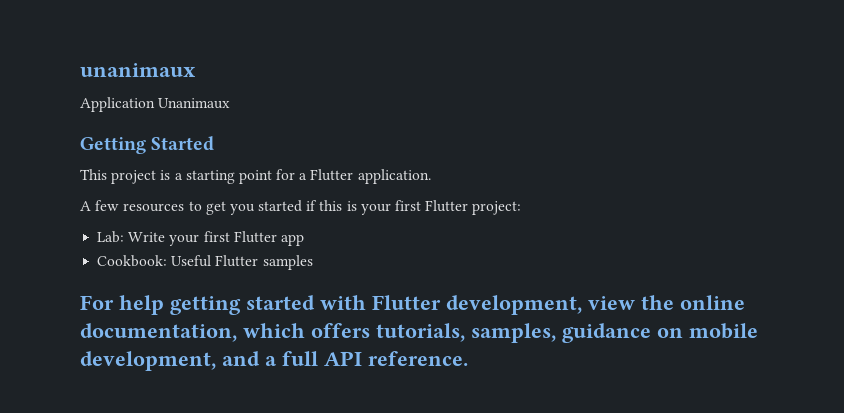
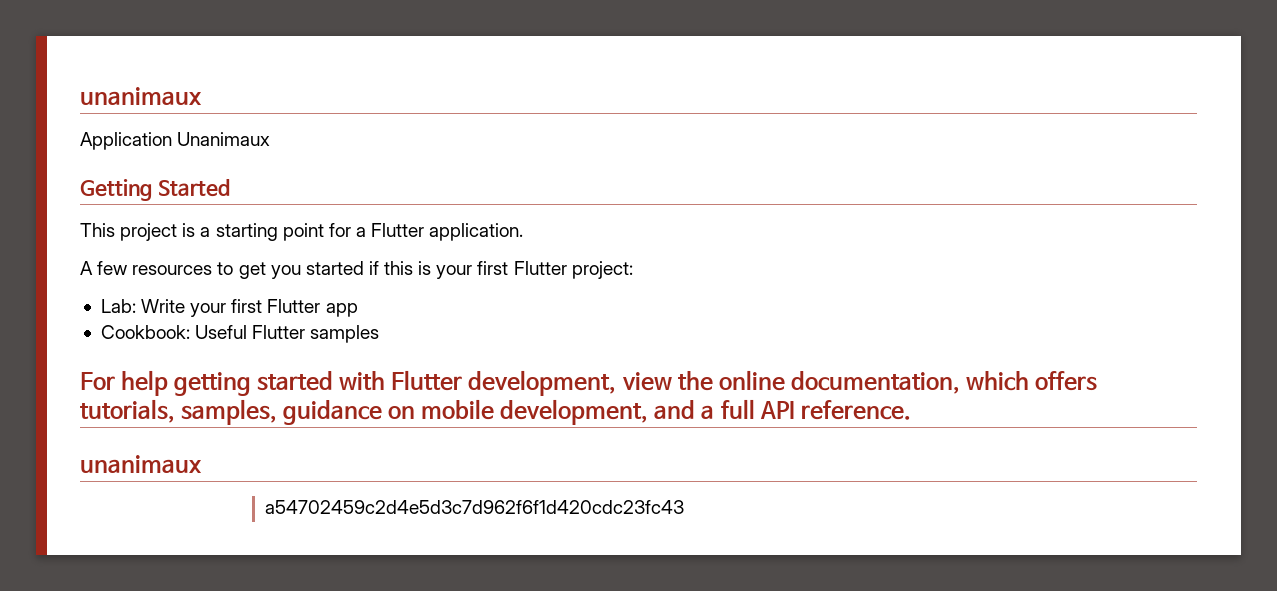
  For help getting started with Flutter development, view the online documentation, which offers tutorials, samples, guidance on mobile development, and a full API reference.
+ unanimaux
+ a54702459c2d4e5d3c7d962f6f1d420cdc23fc43

